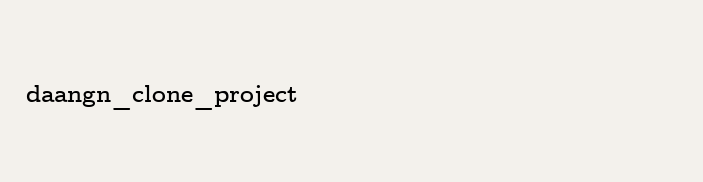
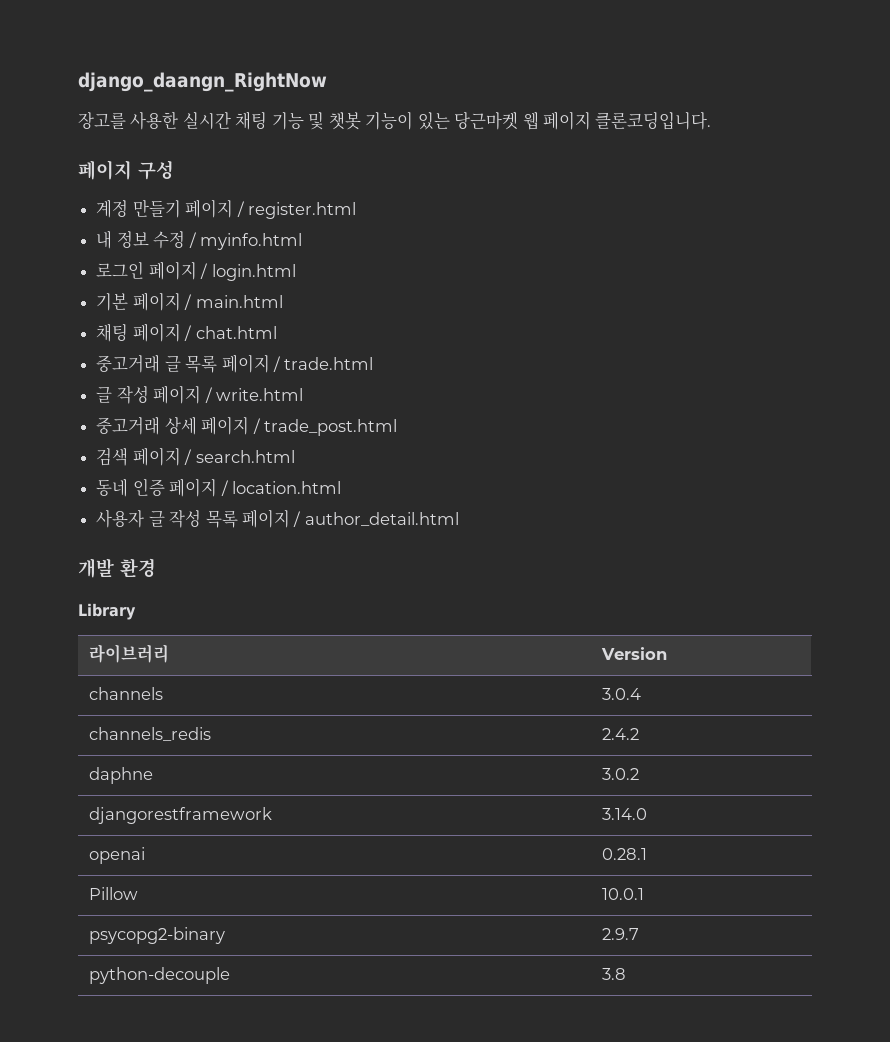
- daangn_clone_project
+ django_daangn_RightNow
+ 장고를 사용한 실시간 채팅 기능 및 챗봇 기능이 있는 당근마켓 웹 페이지 클론코딩입니다.
+ 페이지 구성
+ 계정 만들기 페이지 / register.html
+ 내 정보 수정 / myinfo.html
+ 로그인 페이지 / login.html
+ 기본 페이지 / main.html
+ 채팅 페이지 / chat.html
+ 중고거래 글 목록 페이지 / trade.html
+ 글 작성 페이지 / write.html
+ 중고거래 상세 페이지 / trade_post.html
+ 검색 페이지 / search.html
+ 동네 인증 페이지 / location.html
+ 사용자 글 작성 목록 페이지 / author_detail.html
+ 개발 환경
+ Library
+ 라이브러리 | Version
+ channels | 3.0.4
+ channels_redis | 2.4.2
+ daphne | 3.0.2
+ djangorestframework | 3.14.0
+ openai | 0.28.1
+ Pillow | 10.0.1
+ psycopg2-binary | 2.9.7
+ python-decouple | 3.8

